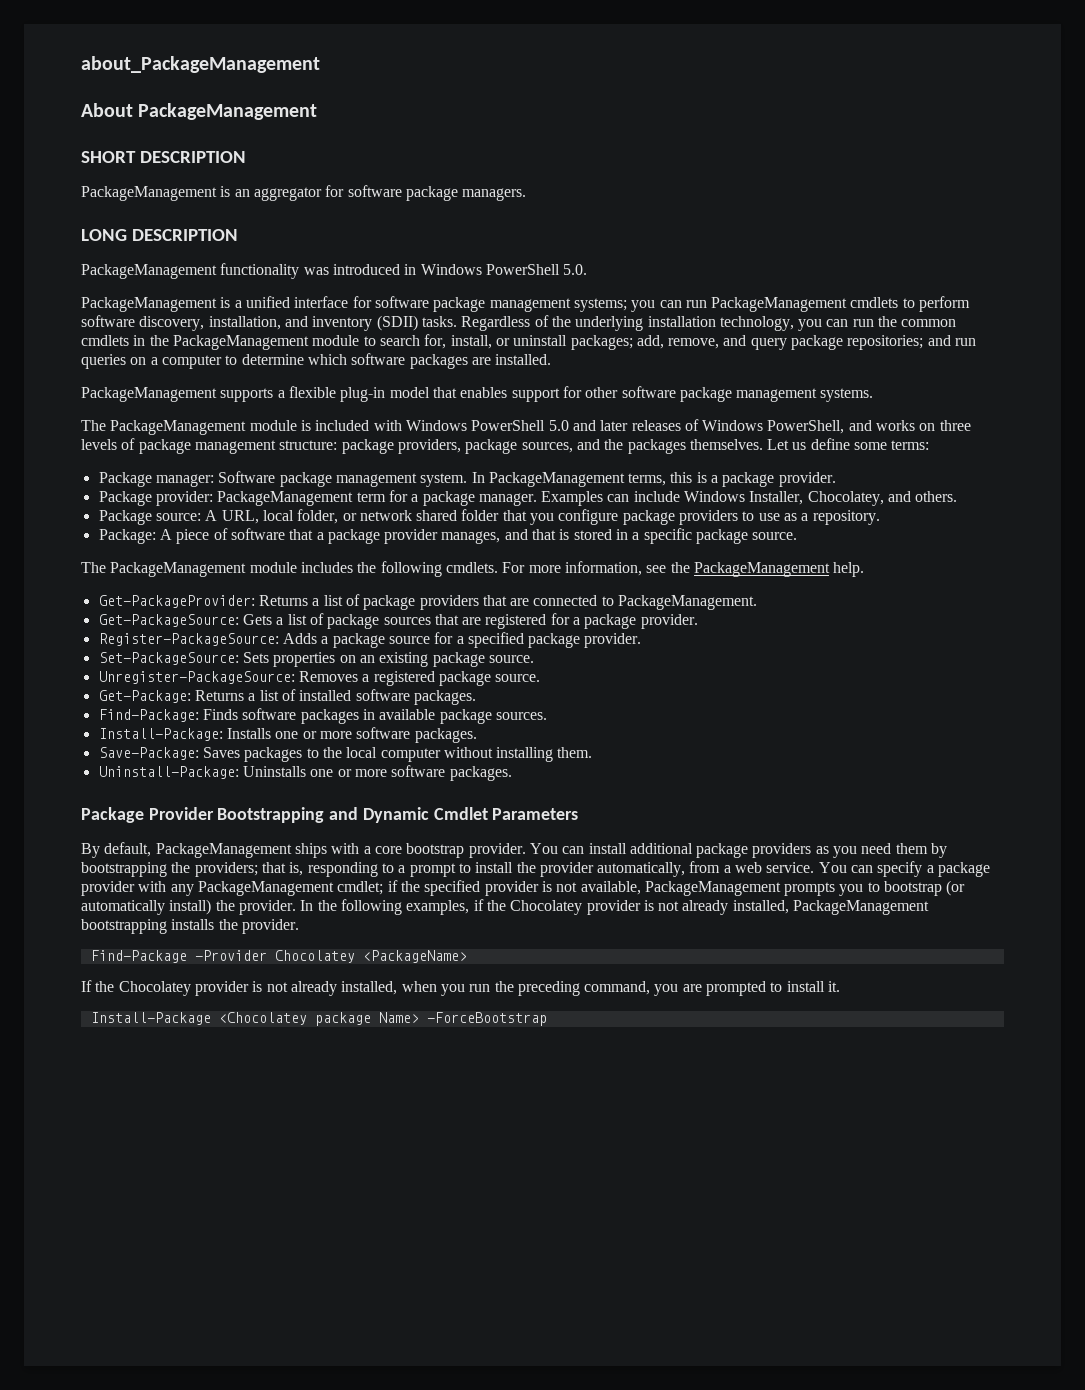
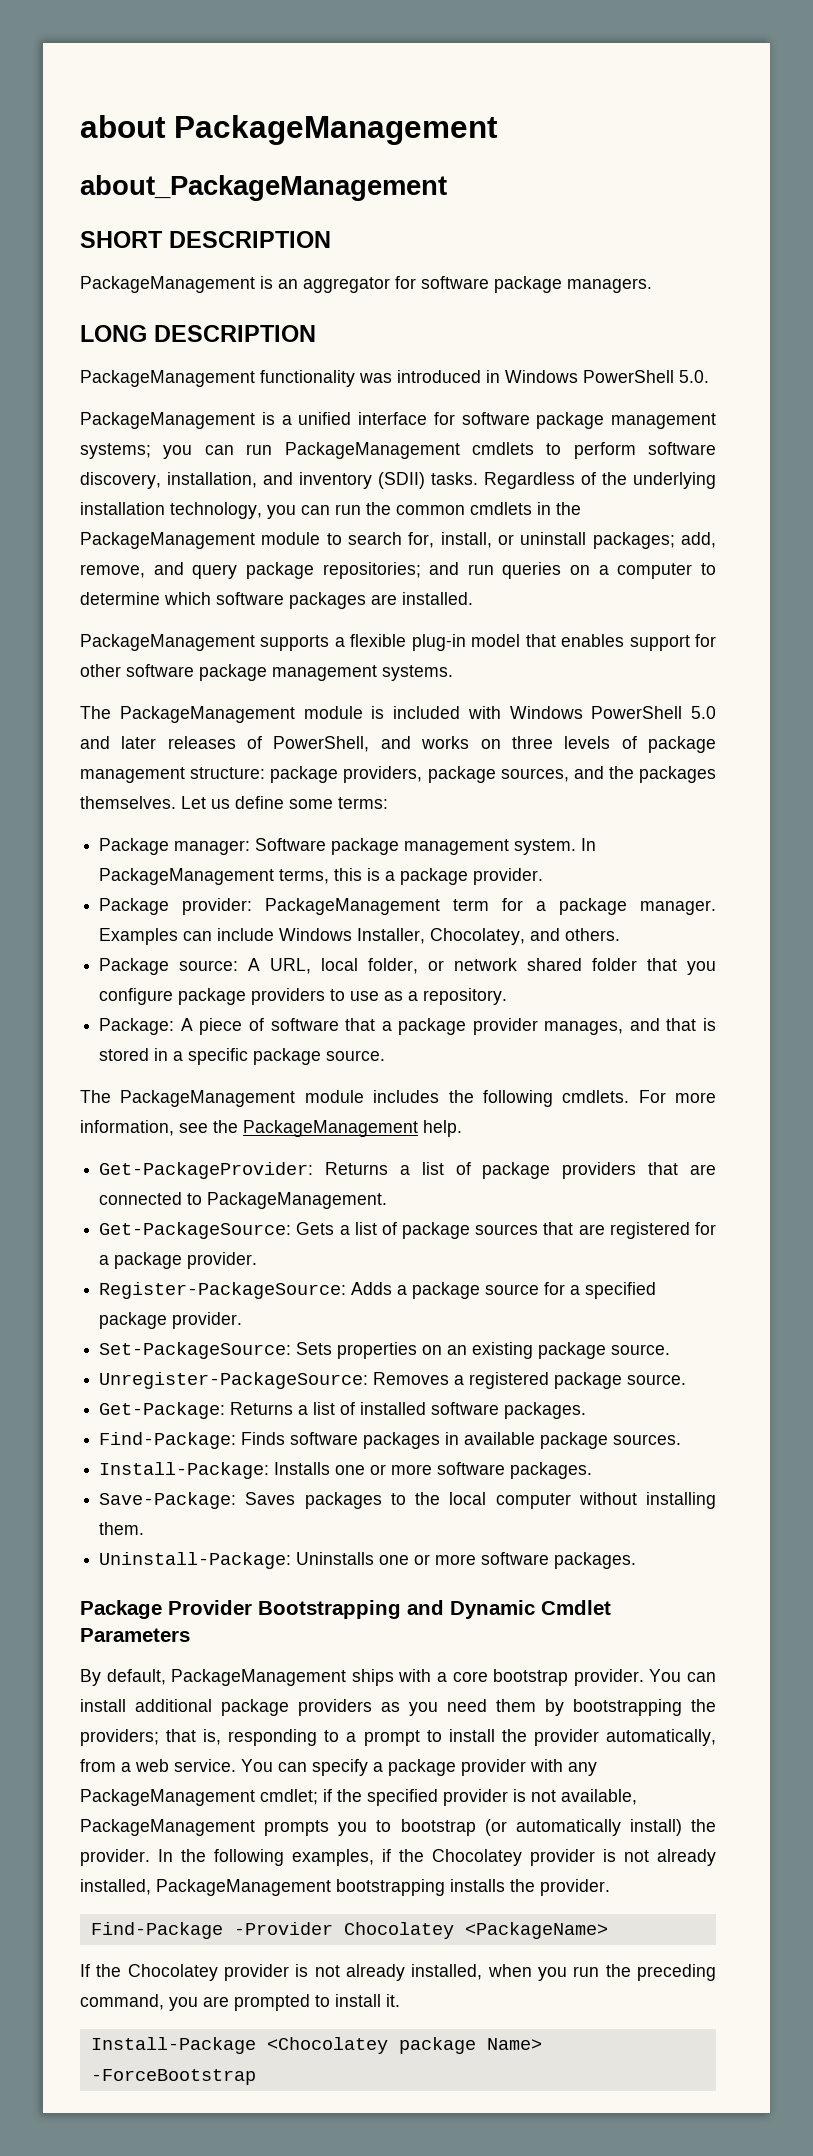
+ about PackageManagement
- About PackageManagement
- The PackageManagement module is included with Windows PowerShell 5.0 and later releases of Windows PowerShell, and works on three levels of package management structure: package providers, package sources, and the packages themselves.
+ The PackageManagement module is included with Windows PowerShell 5.0 and later releases of PowerShell, and works on three levels of package management structure: package providers, package sources, and the packages themselves.

